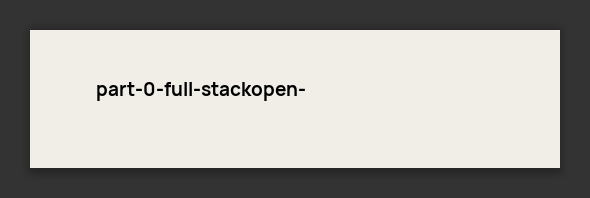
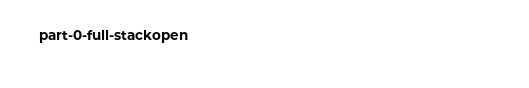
- part-0-full-stackopen-
+ part-0-full-stackopen

